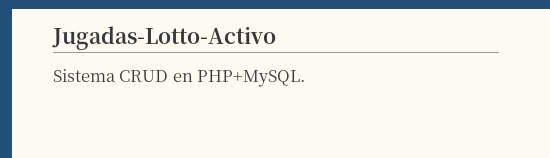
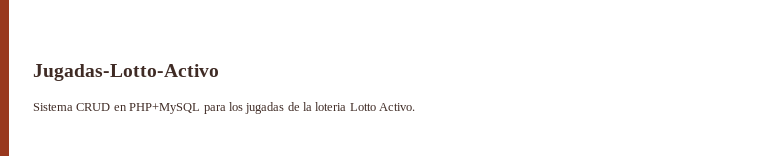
- Sistema CRUD en PHP+MySQL.
+ Sistema CRUD en PHP+MySQL para los jugadas de la loteria Lotto Activo.

